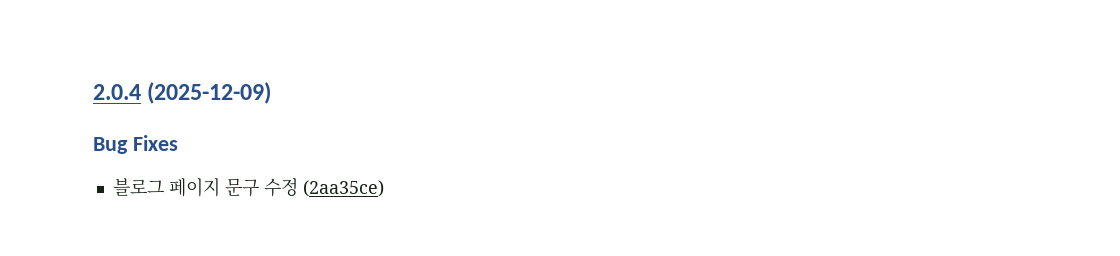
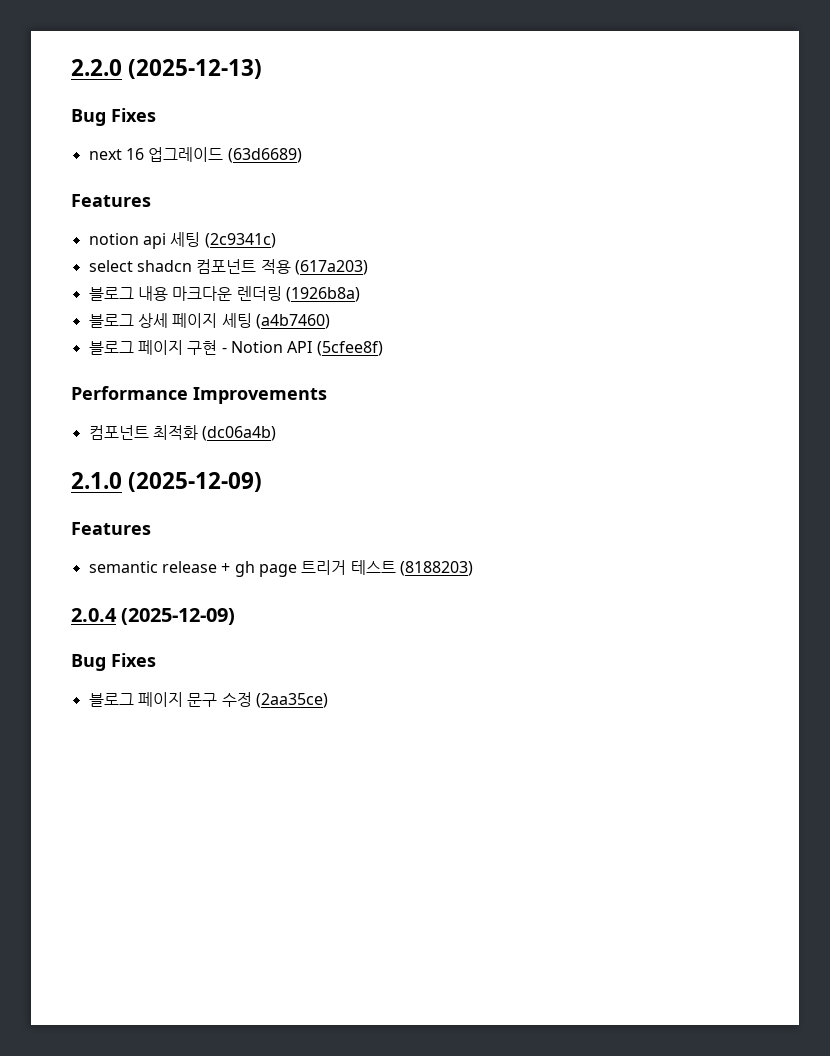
+ 2.2.0 (2025-12-13)
+ Bug Fixes
+ next 16 업그레이드 (63d6689)
+ Features
+ notion api 세팅 (2c9341c)
+ select shadcn 컴포넌트 적용 (617a203)
+ 블로그 내용 마크다운 렌더링 (1926b8a)
+ 블로그 상세 페이지 세팅 (a4b7460)
+ 블로그 페이지 구현 - Notion API (5cfee8f)
+ Performance Improvements
+ 컴포넌트 최적화 (dc06a4b)
+ 2.1.0 (2025-12-09)
+ Features
+ semantic release + gh page 트리거 테스트 (8188203)

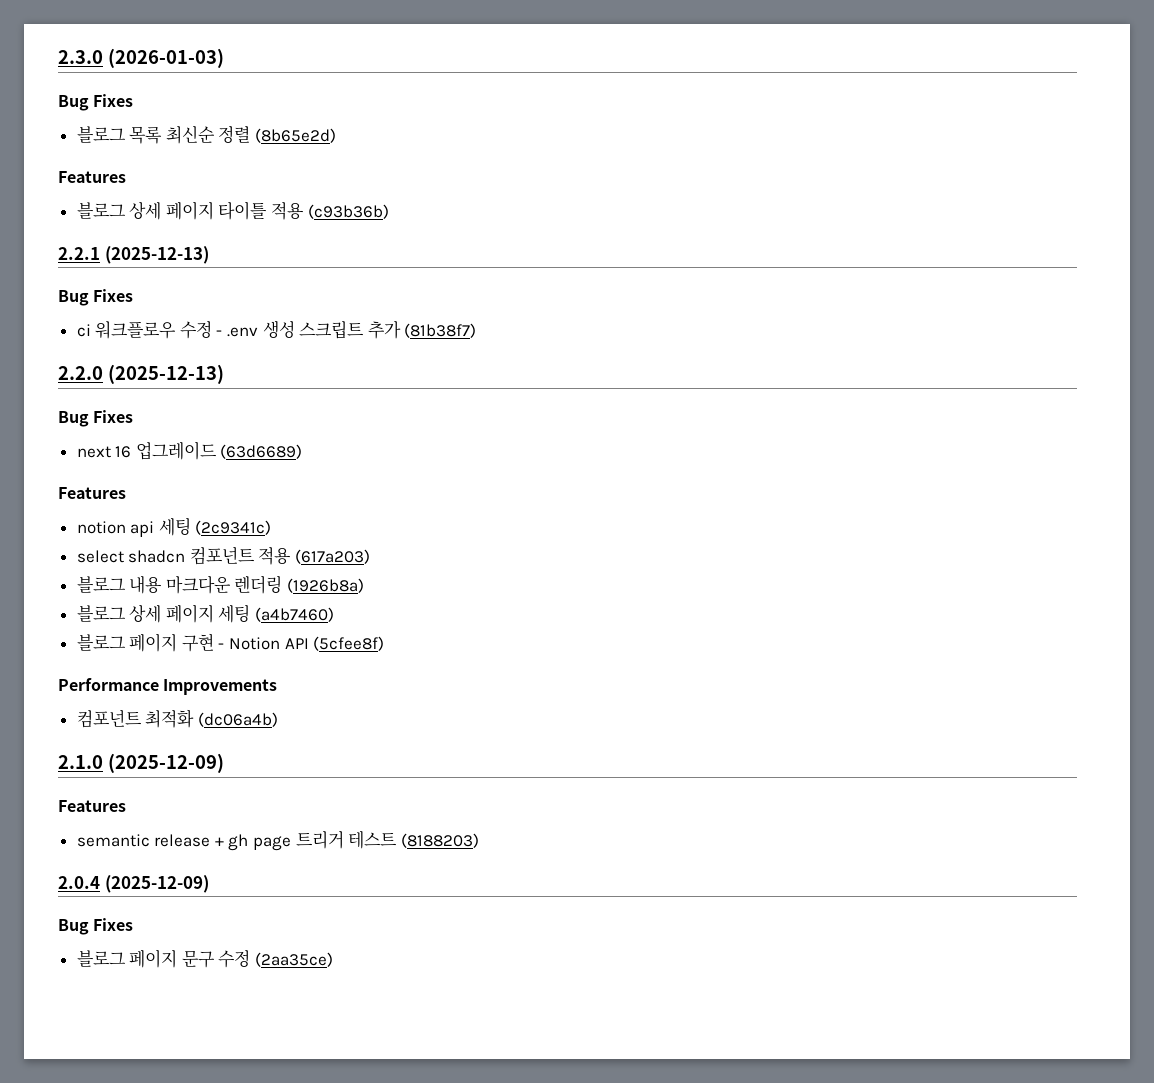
+ 2.3.0 (2026-01-03)
+ Bug Fixes
+ 블로그 목록 최신순 정렬 (8b65e2d)
+ Features
+ 블로그 상세 페이지 타이틀 적용 (c93b36b)
+ 2.2.1 (2025-12-13)
+ Bug Fixes
+ ci 워크플로우 수정 - .env 생성 스크립트 추가 (81b38f7)

